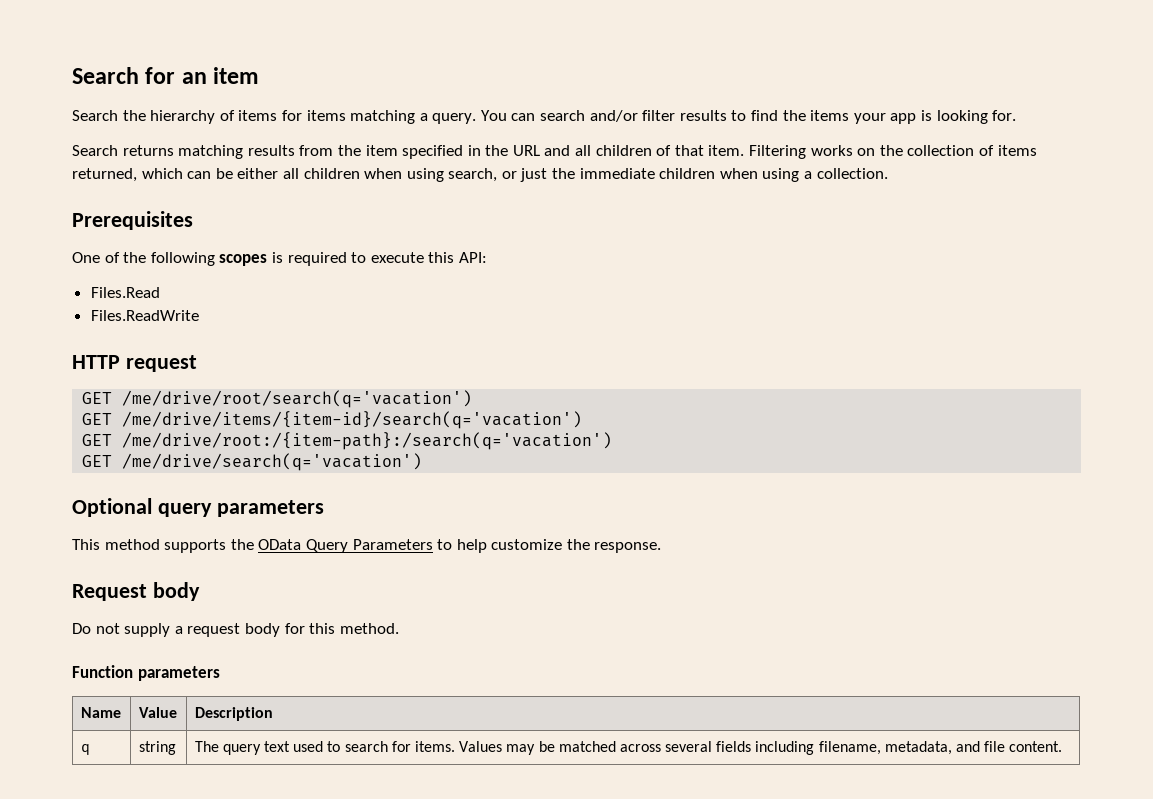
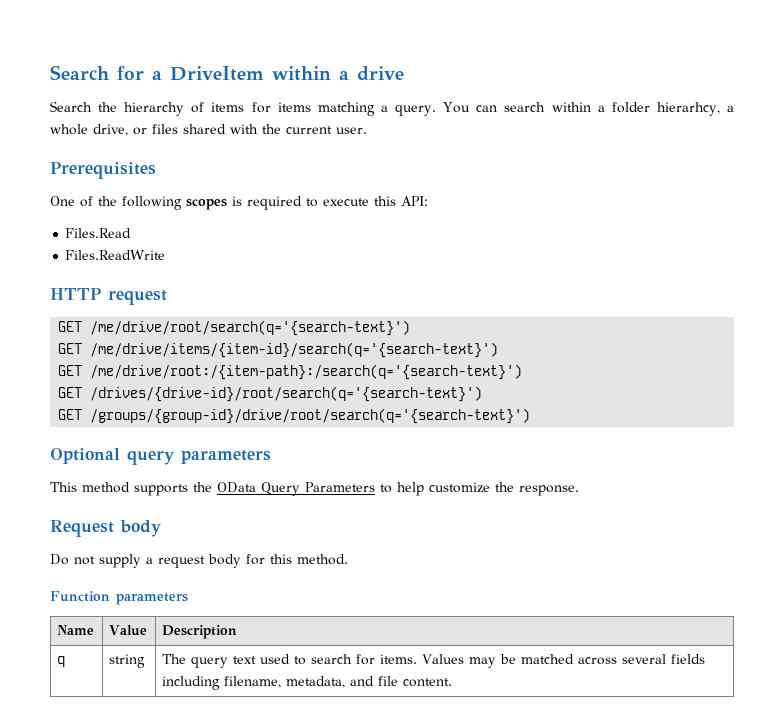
- Search for an item
+ Search for a DriveItem within a drive
- You can search and/or filter results to find the items your app is looking for.
- Search returns matching results from the item specified in the URL and all children of that item. Filtering works on the collection of items returned, which can be either all children when using search, or just the immediate children when using a collection.
+ You can search within a folder hierarhcy, a whole drive, or files shared with the current user.
- GET /me/drive/root/search(q='vacation')
- GET /me/drive/items/{item-id}/search(q='vacation')
- GET /me/drive/root:/{item-path}:/search(q='vacation')
- GET /me/drive/search(q='vacation')
+ GET /me/drive/root/search(q='{search-text}')
+ GET /me/drive/items/{item-id}/search(q='{search-text}')
+ GET /me/drive/root:/{item-path}:/search(q='{search-text}')
+ GET /drives/{drive-id}/root/search(q='{search-text}')
+ GET /groups/{group-id}/drive/root/search(q='{search-text}')

